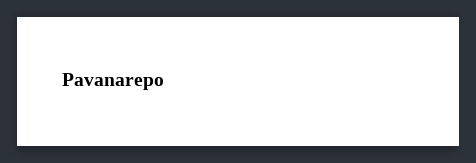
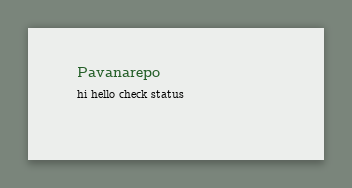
+ hi hello check status

